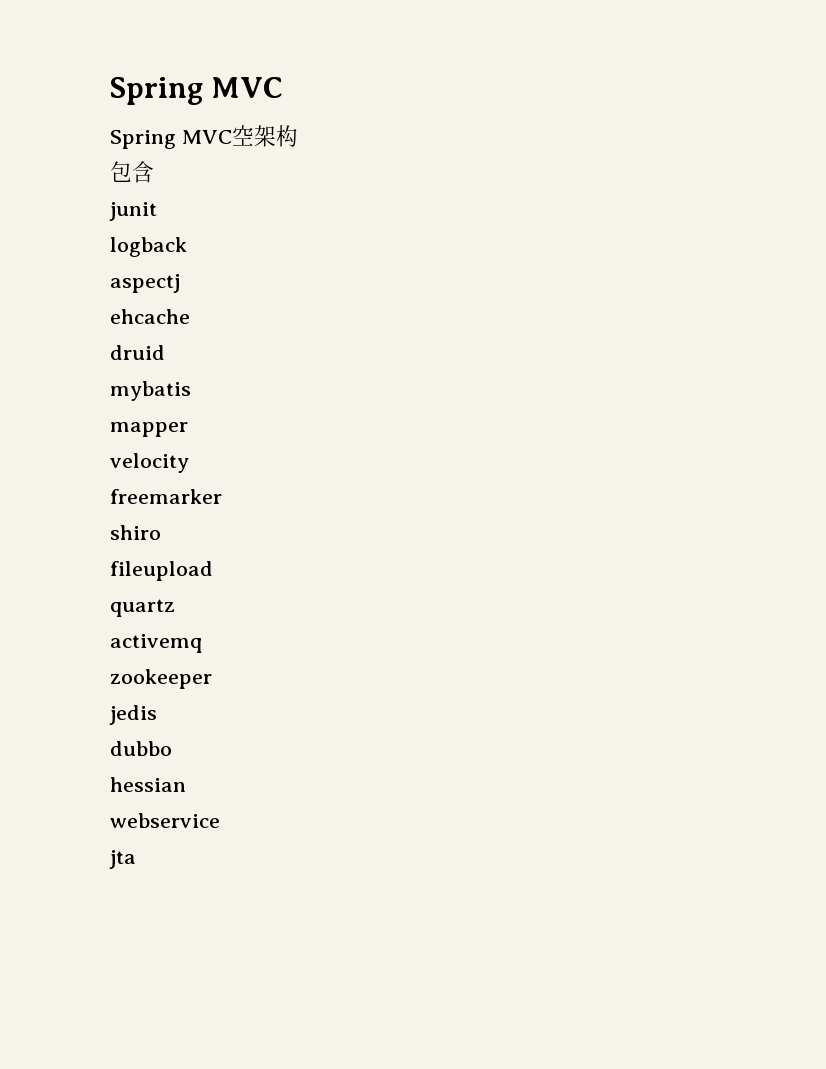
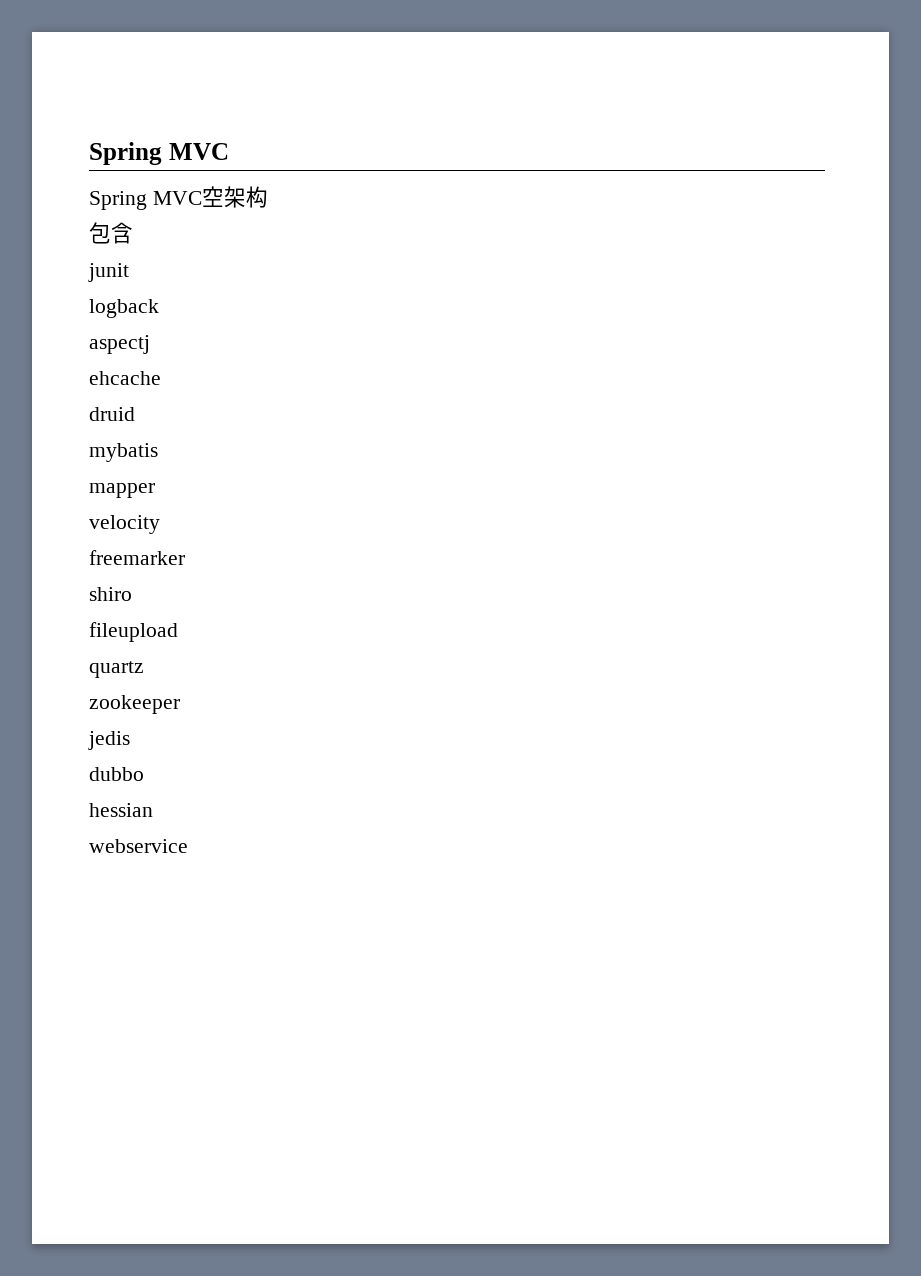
- activemq
- jta

